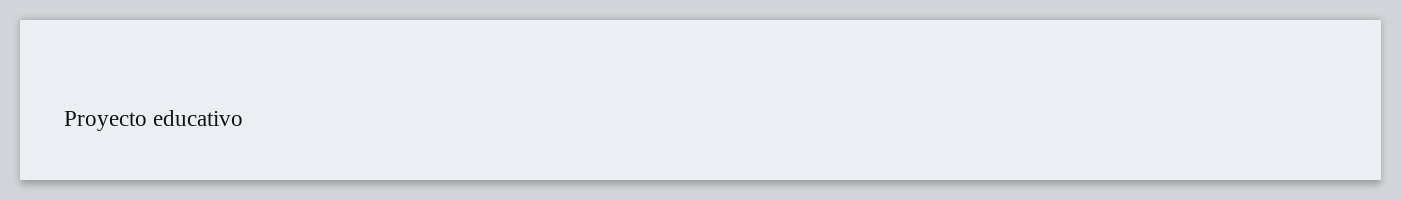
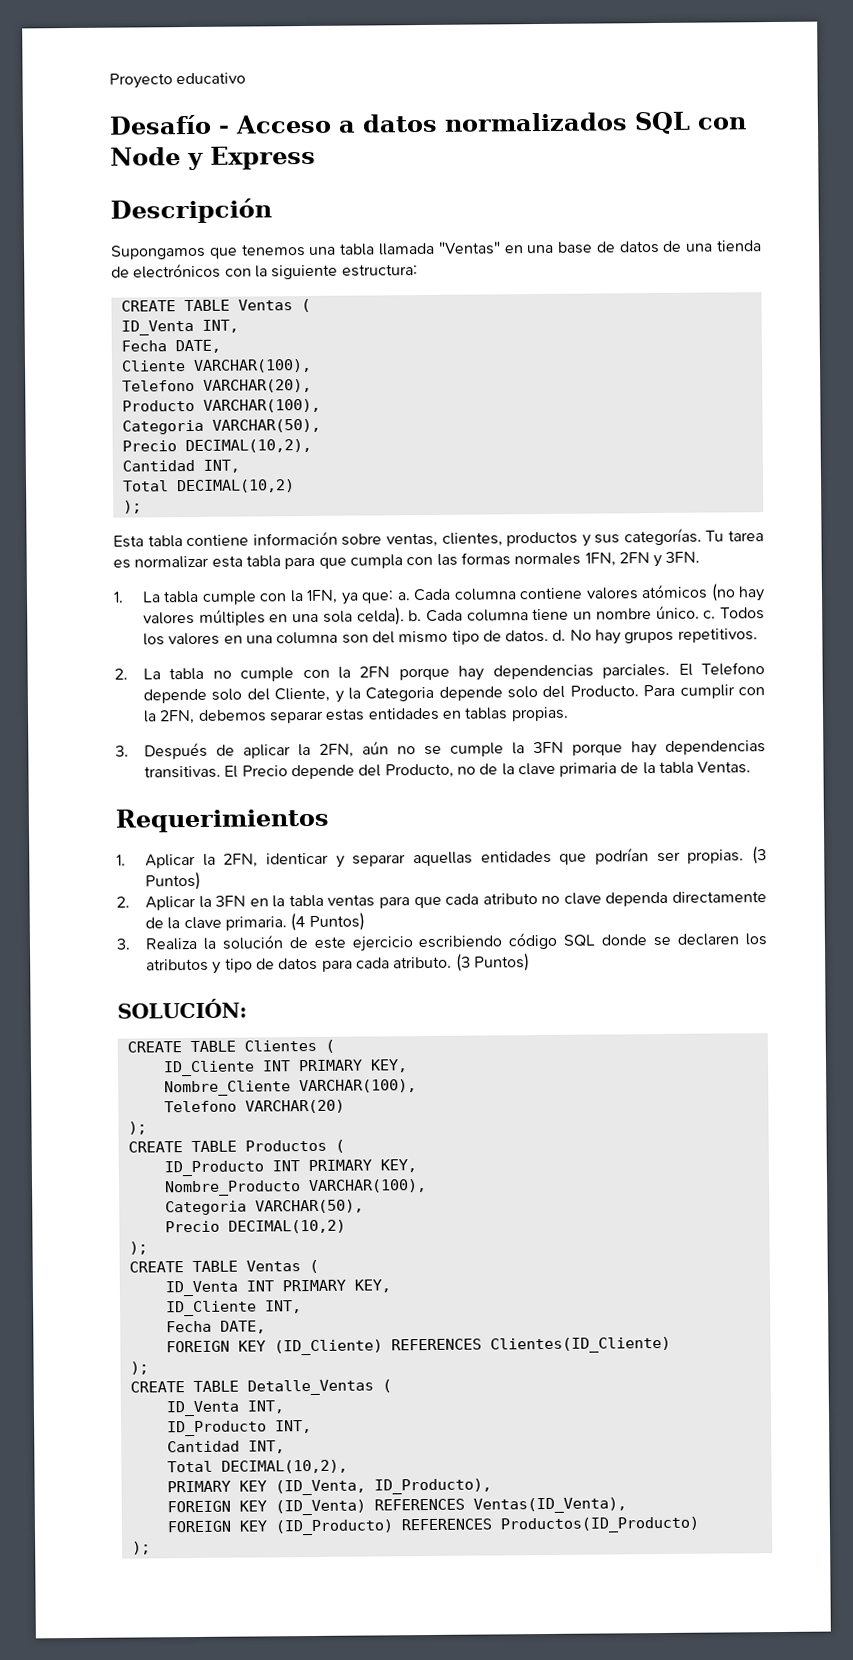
+ Desafío - Acceso a datos normalizados SQL con Node y Express
+ Descripción
+ Supongamos que tenemos una tabla llamada "Ventas" en una base de datos de una tienda de electrónicos con la siguiente estructura:
+ CREATE TABLE Ventas (
+ ID_Venta INT,
+ Fecha DATE,
+ Cliente VARCHAR(100),
+ Telefono VARCHAR(20),
+ Producto VARCHAR(100),
+ Categoria VARCHAR(50),
+ Precio DECIMAL(10,2),
+ Cantidad INT,
+ Total DECIMAL(10,2)
+ );
+ Esta tabla contiene información sobre ventas, clientes, productos y sus categorías. Tu tarea es normalizar esta tabla para que cumpla con las formas normales 1FN, 2FN y 3FN.
+ 1. La tabla cumple con la 1FN, ya que: a. Cada columna contiene valores atómicos (no hay valores múltiples en una sola celda). b. Cada columna tiene un nombre único. c. Todos los valores en una columna son del mismo tipo de datos. d. No hay grupos repetitivos.
+ 2. La tabla no cumple con la 2FN porque hay dependencias parciales. El Telefono depende solo del Cliente, y la Categoria depende solo del Producto. Para cumplir con la 2FN, debemos separar estas entidades en tablas propias.
+ 3. Después de aplicar la 2FN, aún no se cumple la 3FN porque hay dependencias transitivas. El Precio depende del Producto, no de la clave primaria de la tabla Ventas.
+ Requerimientos
+ 1. Aplicar la 2FN, identicar y separar aquellas entidades que podrían ser propias. (3 Puntos)
+ 2. Aplicar la 3FN en la tabla ventas para que cada atributo no clave dependa directamente de la clave primaria. (4 Puntos)
+ 3. Realiza la solución de este ejercicio escribiendo código SQL donde se declaren los atributos y tipo de datos para cada atributo. (3 Puntos)
+ SOLUCIÓN:
+ CREATE TABLE Clientes (
+ ID_Cliente INT PRIMARY KEY,
+ Nombre_Cliente VARCHAR(100),
+ Telefono VARCHAR(20)
+ );
+ CREATE TABLE Productos (
+ ID_Producto INT PRIMARY KEY,
+ Nombre_Producto VARCHAR(100),
+ Categoria VARCHAR(50),
+ Precio DECIMAL(10,2)
+ );
+ CREATE TABLE Ventas (
+ ID_Venta INT PRIMARY KEY,
+ ID_Cliente INT,
+ Fecha DATE,
+ FOREIGN KEY (ID_Cliente) REFERENCES Clientes(ID_Cliente)
+ );
+ CREATE TABLE Detalle_Ventas (
+ ID_Venta INT,
+ ID_Producto INT,
+ Cantidad INT,
+ Total DECIMAL(10,2),
+ PRIMARY KEY (ID_Venta, ID_Producto),
+ FOREIGN KEY (ID_Venta) REFERENCES Ventas(ID_Venta),
+ FOREIGN KEY (ID_Producto) REFERENCES Productos(ID_Producto)
+ );

